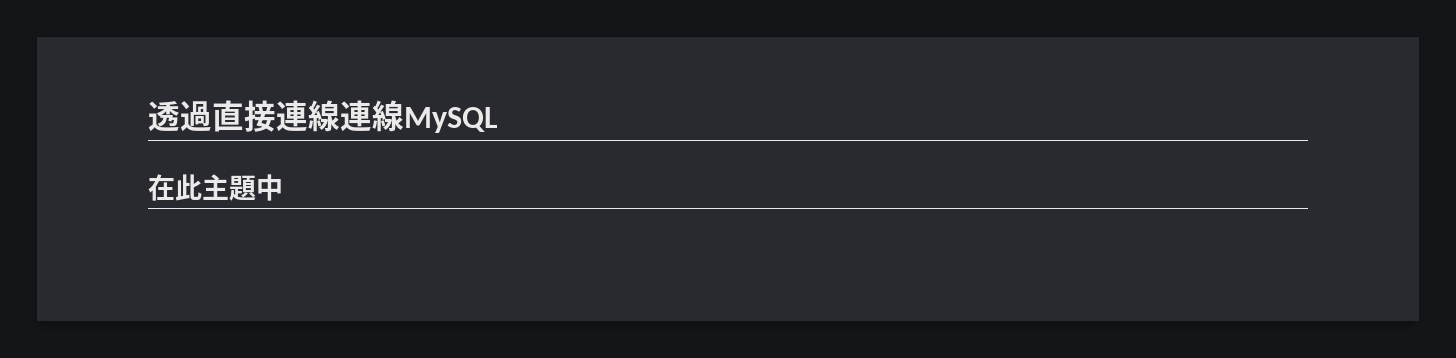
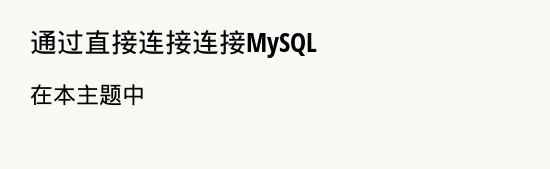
- 透過直接連線連線MySQL
+ 通过直接连接连接MySQL
- 在此主題中
+ 在本主题中

